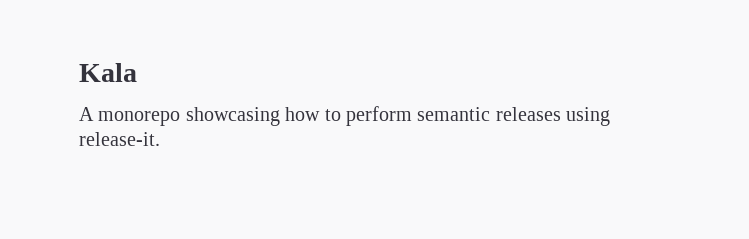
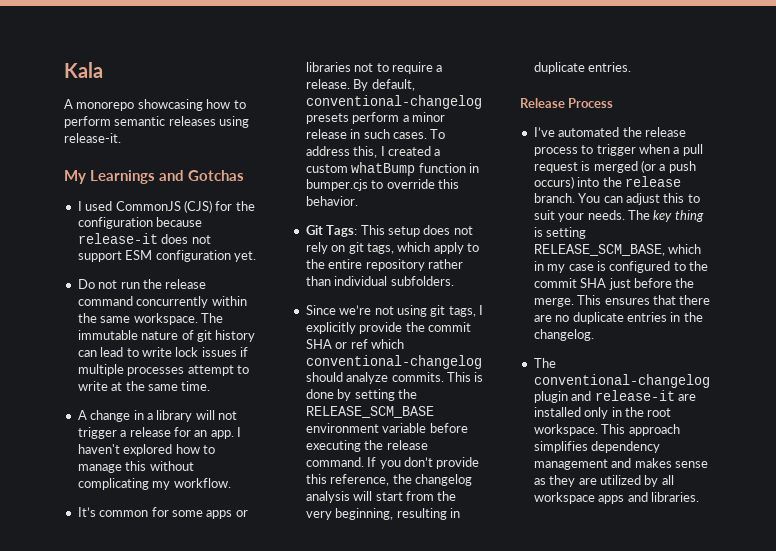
+ My Learnings and Gotchas
+ I used CommonJS (CJS) for the configuration because release-it does not support ESM configuration yet.
+ Do not run the release command concurrently within the same workspace. The immutable nature of git history can lead to write lock issues if multiple processes attempt to write at the same time.
+ A change in a library will not trigger a release for an app. I haven't explored how to manage this without complicating my workflow.
+ It’s common for some apps or libraries not to require a release. By default, conventional-changelog presets perform a minor release in such cases. To address this, I created a custom whatBump function in bumper.cjs to override this behavior.
+ Git Tags: This setup does not rely on git tags, which apply to the entire repository rather than individual subfolders.
+ Since we’re not using git tags, I explicitly provide the commit SHA or ref which conventional-changelog should analyze commits. This is done by setting the RELEASE_SCM_BASE environment variable before executing the release command. If you don’t provide this reference, the changelog analysis will start from the very beginning, resulting in duplicate entries.
+ Release Process
+ I’ve automated the release process to trigger when a pull request is merged (or a push occurs) into the release branch. You can adjust this to suit your needs. The key thing is setting RELEASE_SCM_BASE, which in my case is configured to the commit SHA just before the merge. This ensures that there are no duplicate entries in the changelog.
+ The conventional-changelog plugin and release-it are installed only in the root workspace. This approach simplifies dependency management and makes sense as they are utilized by all workspace apps and libraries.

